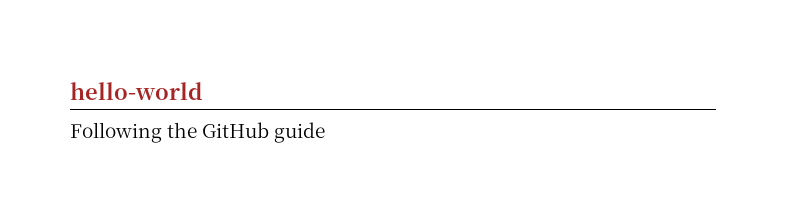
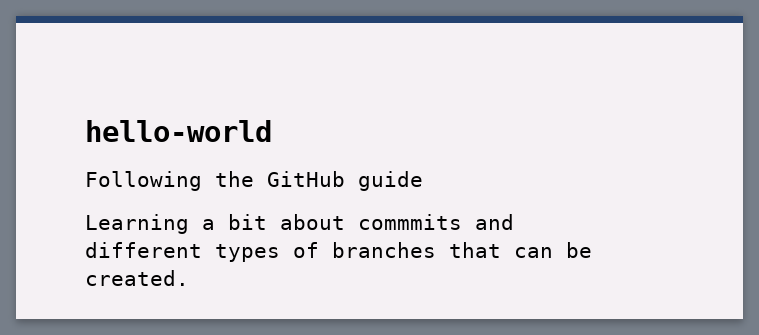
+ Learning a bit about commmits and different types of branches that can be created.

